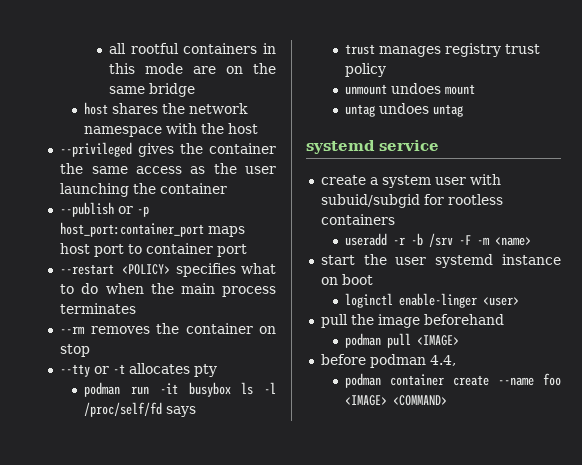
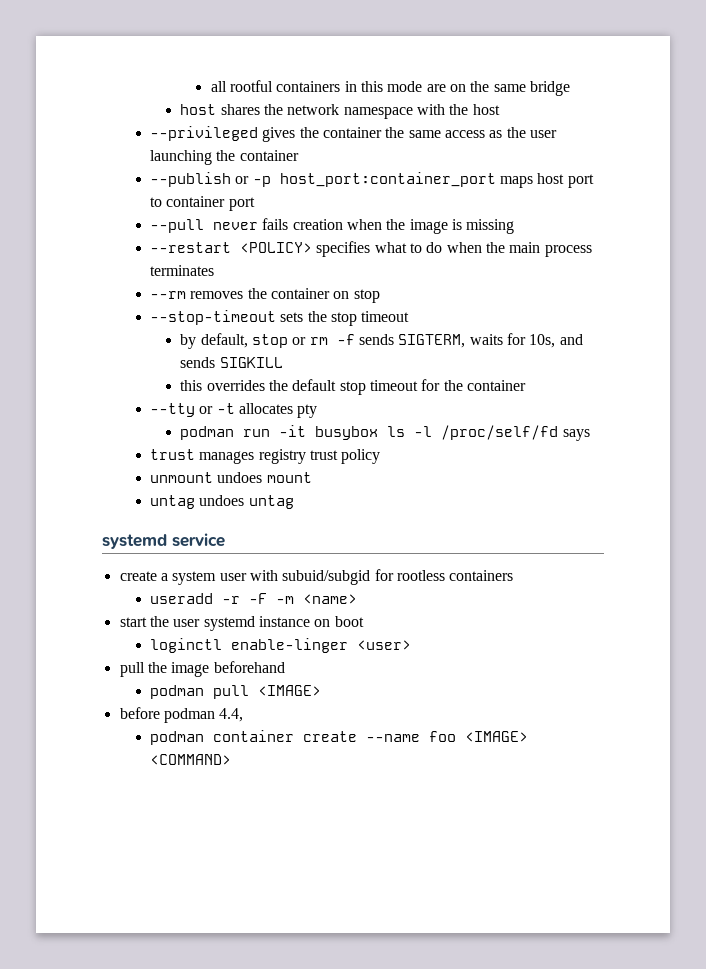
+ --pull never fails creation when the image is missing
+ --stop-timeout sets the stop timeout
+ by default, stop or rm -f sends SIGTERM, waits for 10s, and sends SIGKILL
+ this overrides the default stop timeout for the container
- useradd -r -b /srv -F -m <name>
+ useradd -r -F -m <name>

